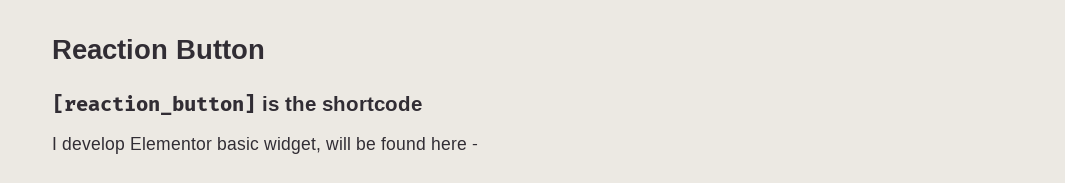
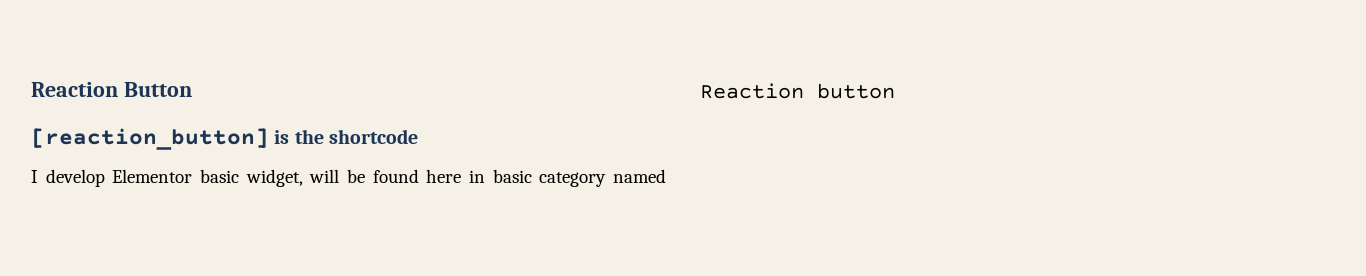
- I develop Elementor basic widget, will be found here -
+ I develop Elementor basic widget, will be found here in basic category named Reaction button

